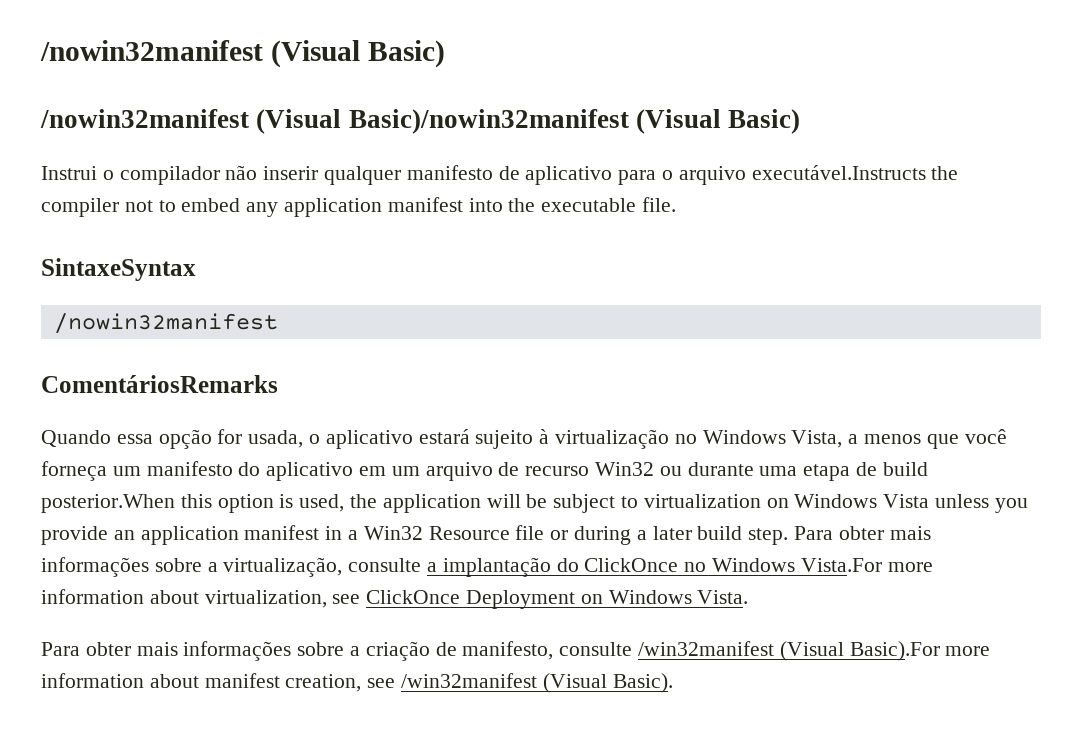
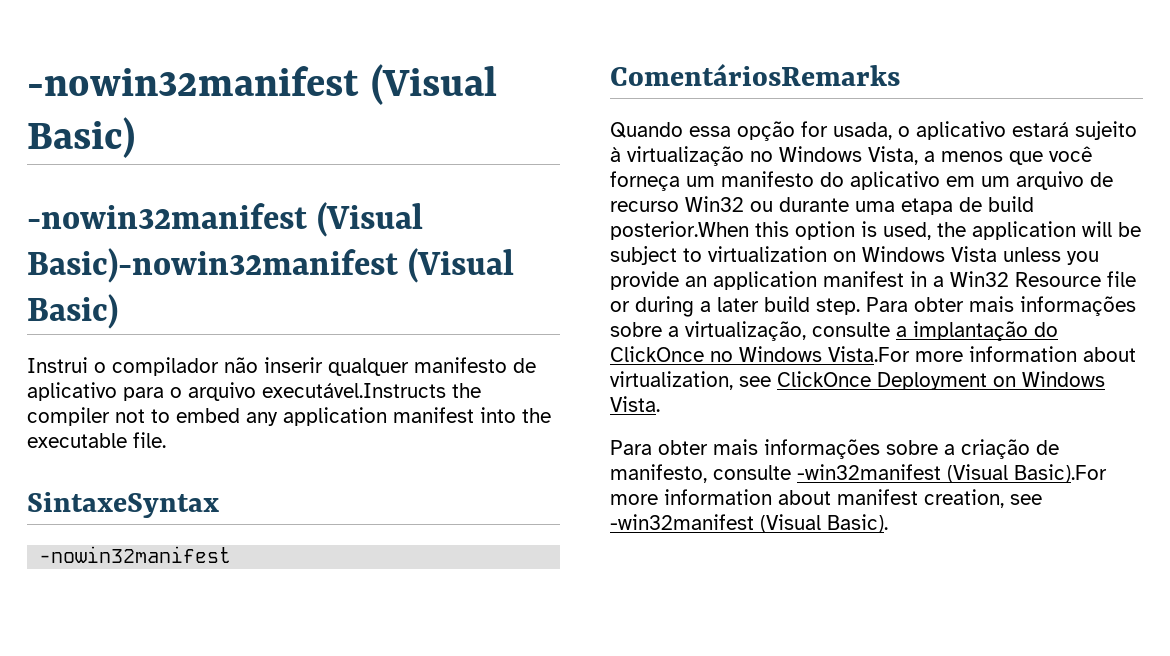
- /nowin32manifest (Visual Basic)
- /nowin32manifest (Visual Basic)/nowin32manifest (Visual Basic)
+ -nowin32manifest (Visual Basic)
+ -nowin32manifest (Visual Basic)-nowin32manifest (Visual Basic)
  SintaxeSyntax
- /nowin32manifest
+ -nowin32manifest
- Para obter mais informações sobre a criação de manifesto, consulte /win32manifest (Visual Basic).For more information about manifest creation, see /win32manifest (Visual Basic).
+ Para obter mais informações sobre a criação de manifesto, consulte -win32manifest (Visual Basic).For more information about manifest creation, see -win32manifest (Visual Basic).

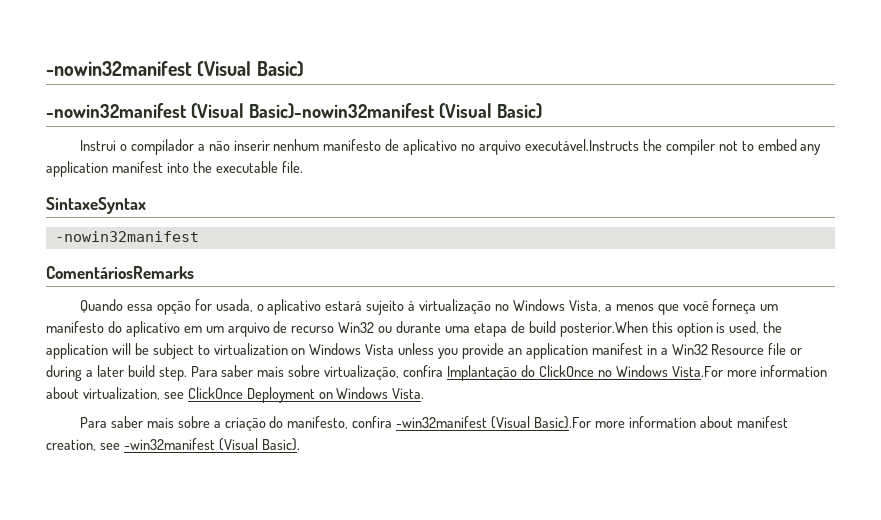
- Instrui o compilador não inserir qualquer manifesto de aplicativo para o arquivo executável.Instructs the compiler not to embed any application manifest into the executable file.
+ Instrui o compilador a não inserir nenhum manifesto de aplicativo no arquivo executável.Instructs the compiler not to embed any application manifest into the executable file.
- Para obter mais informações sobre a virtualização, consulte a implantação do ClickOnce no Windows Vista.For more information about virtualization, see ClickOnce Deployment on Windows Vista.
+ Para saber mais sobre virtualização, confira Implantação do ClickOnce no Windows Vista.For more information about virtualization, see ClickOnce Deployment on Windows Vista.
- Para obter mais informações sobre a criação de manifesto, consulte -win32manifest (Visual Basic).For more information about manifest creation, see -win32manifest (Visual Basic).
+ Para saber mais sobre a criação do manifesto, confira -win32manifest (Visual Basic).For more information about manifest creation, see -win32manifest (Visual Basic).

